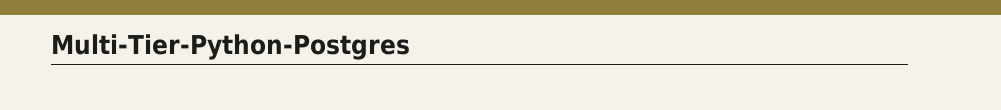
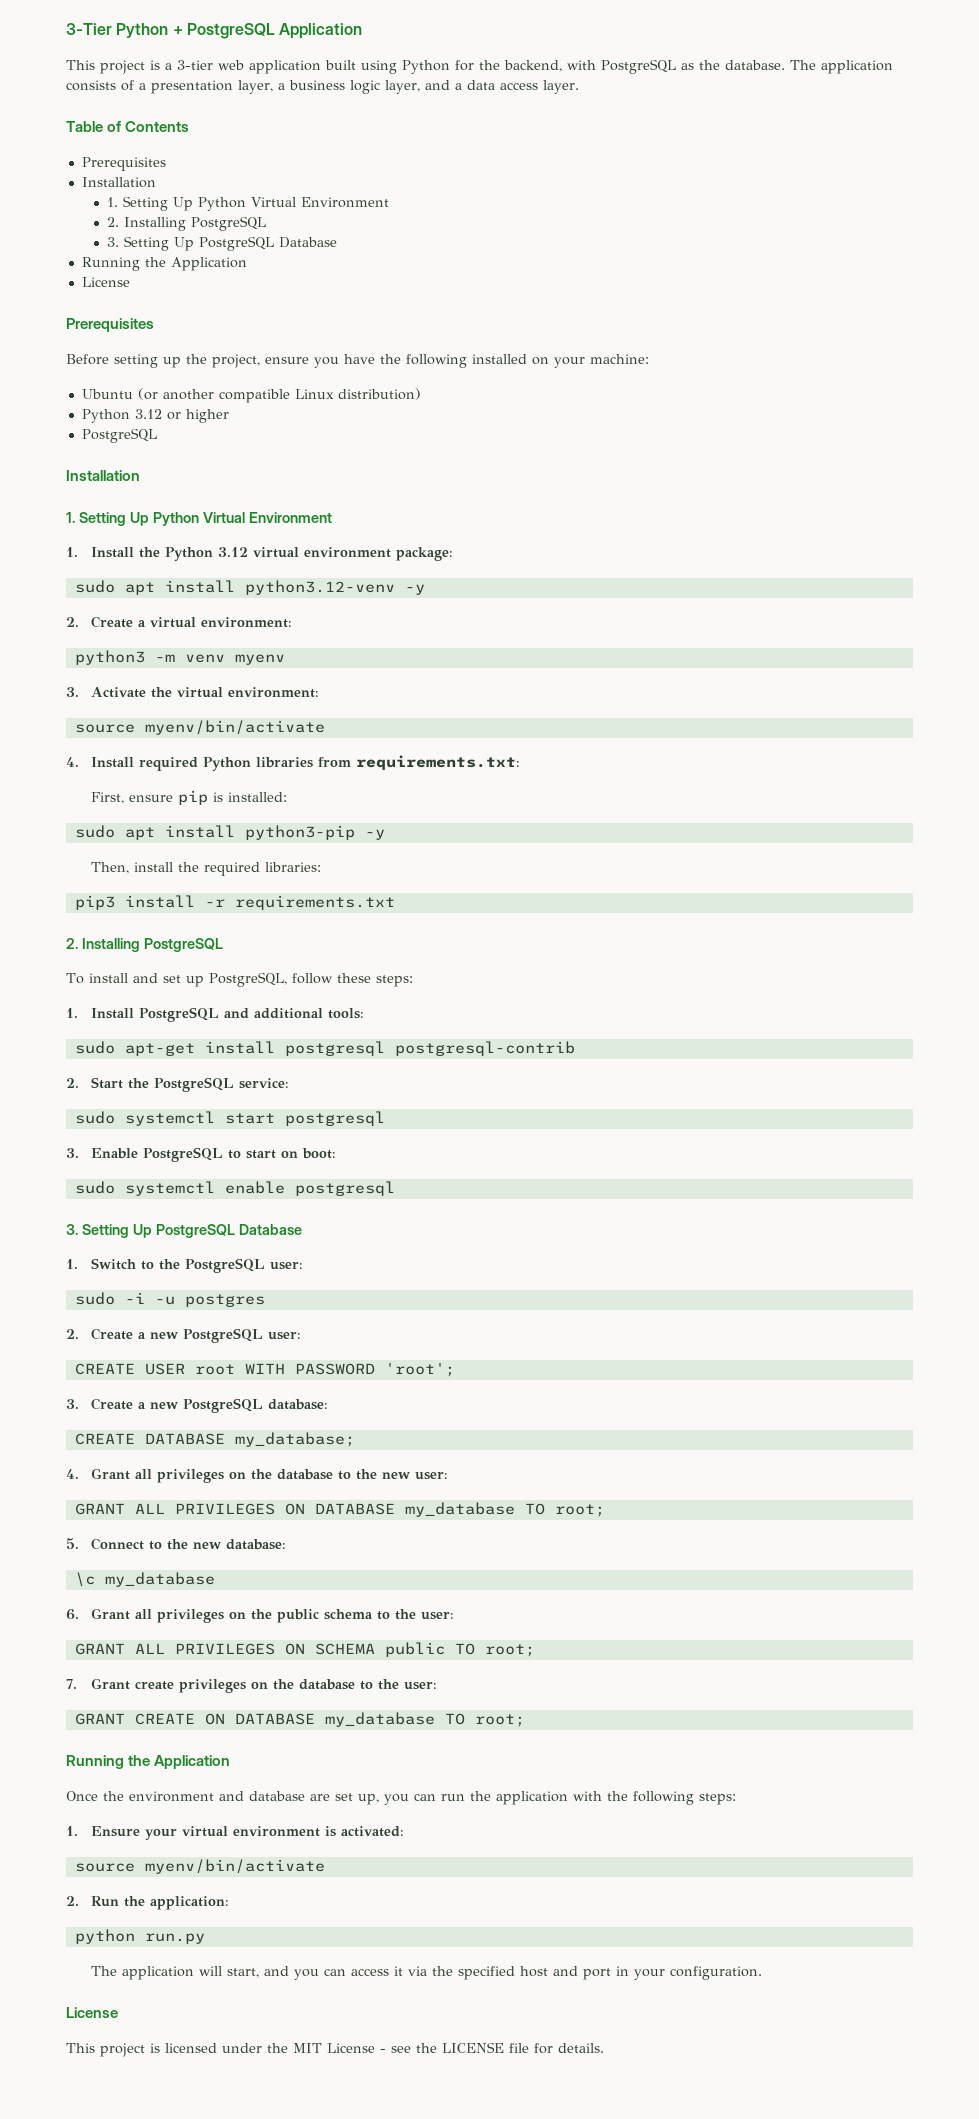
- Multi-Tier-Python-Postgres
+ 3-Tier Python + PostgreSQL Application
+ This project is a 3-tier web application built using Python for the backend, with PostgreSQL as the database. The application consists of a presentation layer, a business logic layer, and a data access layer.
+ Table of Contents
+ Prerequisites
+ Installation
+ 1. Setting Up Python Virtual Environment
+ 2. Installing PostgreSQL
+ 3. Setting Up PostgreSQL Database
+ Running the Application
+ License
+ Prerequisites
+ Before setting up the project, ensure you have the following installed on your machine:
+ Ubuntu (or another compatible Linux distribution)
+ Python 3.12 or higher
+ PostgreSQL
+ Installation
+ 1. Setting Up Python Virtual Environment
+ 1. Install the Python 3.12 virtual environment package:
+ sudo apt install python3.12-venv -y
+ 2. Create a virtual environment:
+ python3 -m venv myenv
+ 3. Activate the virtual environment:
+ source myenv/bin/activate
+ 4. Install required Python libraries from requirements.txt:
+ First, ensure pip is installed:
+ sudo apt install python3-pip -y
+ Then, install the required libraries:
+ pip3 install -r requirements.txt
+ 2. Installing PostgreSQL
+ To install and set up PostgreSQL, follow these steps:
+ 1. Install PostgreSQL and additional tools:
+ sudo apt-get install postgresql postgresql-contrib
+ 2. Start the PostgreSQL service:
+ sudo systemctl start postgresql
+ 3. Enable PostgreSQL to start on boot:
+ sudo systemctl enable postgresql
+ 3. Setting Up PostgreSQL Database
+ 1. Switch to the PostgreSQL user:
+ sudo -i -u postgres
+ 2. Create a new PostgreSQL user:
+ CREATE USER root WITH PASSWORD 'root';
+ 3. Create a new PostgreSQL database:
+ CREATE DATABASE my_database;
+ 4. Grant all privileges on the database to the new user:
+ GRANT ALL PRIVILEGES ON DATABASE my_database TO root;
+ 5. Connect to the new database:
+ \c my_database
+ 6. Grant all privileges on the public schema to the user:
+ GRANT ALL PRIVILEGES ON SCHEMA public TO root;
+ 7. Grant create privileges on the database to the user:
+ GRANT CREATE ON DATABASE my_database TO root;
+ Running the Application
+ Once the environment and database are set up, you can run the application with the following steps:
+ 1. Ensure your virtual environment is activated:
+ source myenv/bin/activate
+ 2. Run the application:
+ python run.py
+ The application will start, and you can access it via the specified host and port in your configuration.
+ License
+ This project is licensed under the MIT License - see the LICENSE file for details.

